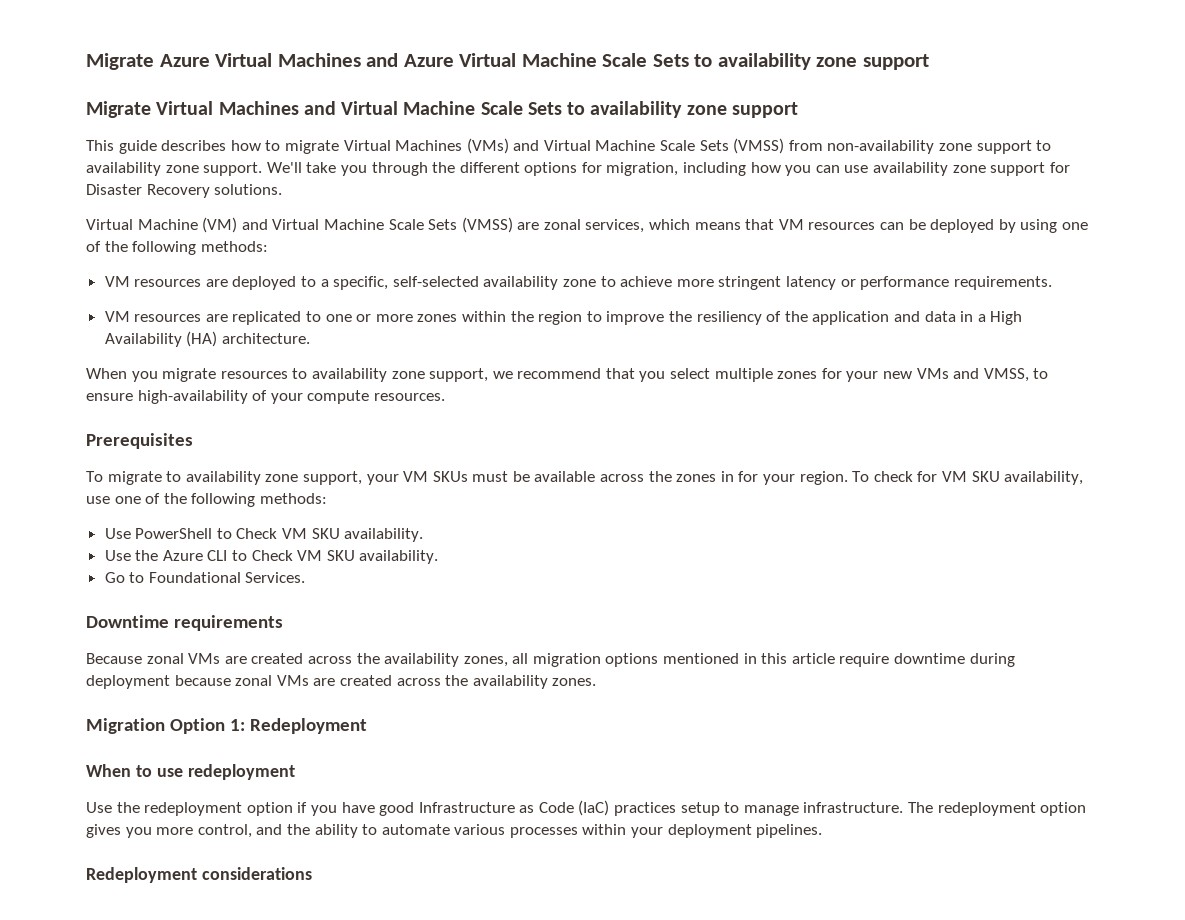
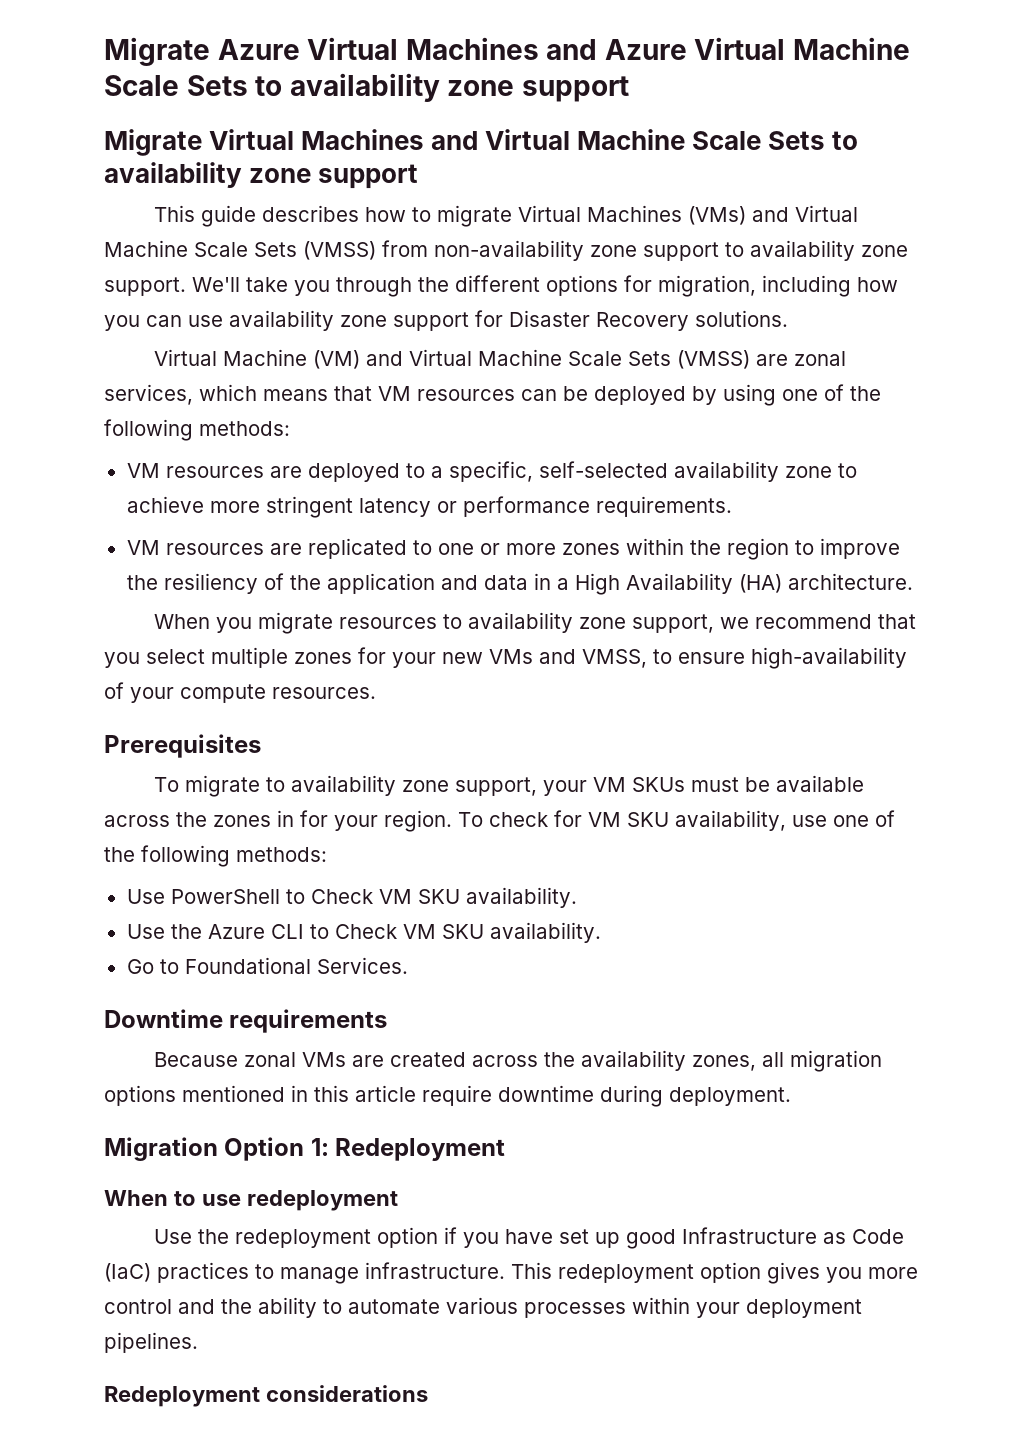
- Because zonal VMs are created across the availability zones, all migration options mentioned in this article require downtime during deployment because zonal VMs are created across the availability zones.
+ Because zonal VMs are created across the availability zones, all migration options mentioned in this article require downtime during deployment.
- Use the redeployment option if you have good Infrastructure as Code (IaC) practices setup to manage infrastructure.
+ Use the redeployment option if you have set up good Infrastructure as Code (IaC) practices to manage infrastructure.
- The redeployment option gives you more control, and the ability to automate various processes within your deployment pipelines.
+ This redeployment option gives you more control and the ability to automate various processes within your deployment pipelines.

